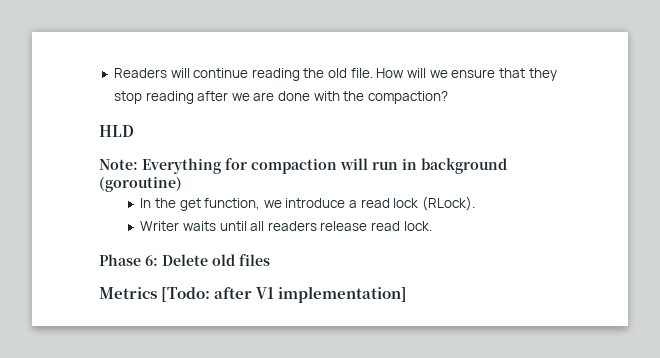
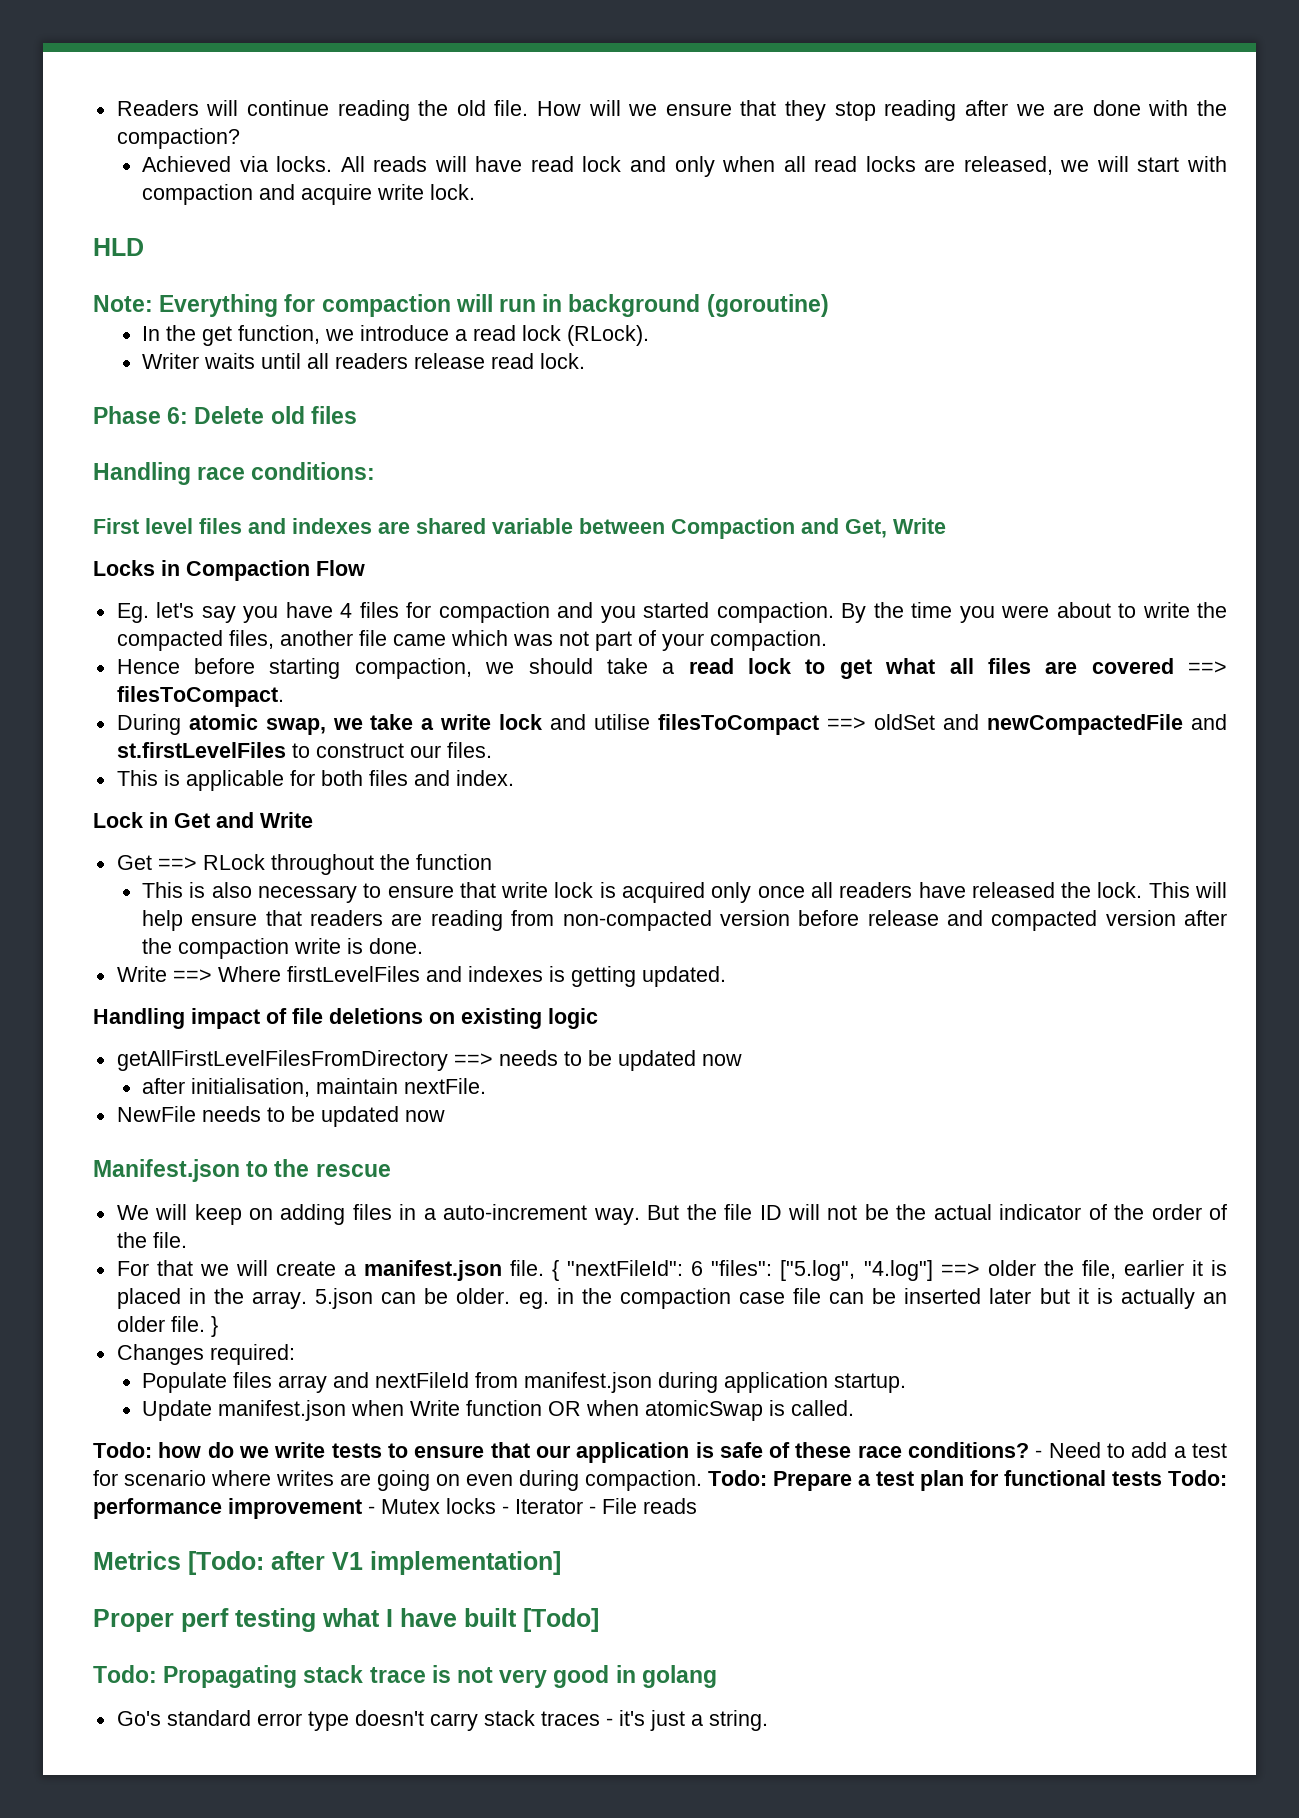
+ Achieved via locks. All reads will have read lock and only when all read locks are released, we will start with compaction and acquire write lock.
+ Handling race conditions:
+ First level files and indexes are shared variable between Compaction and Get, Write
+ Locks in Compaction Flow
+ Eg. let's say you have 4 files for compaction and you started compaction. By the time you were about to write the compacted files, another file came which was not part of your compaction.
+ Hence before starting compaction, we should take a read lock to get what all files are covered ==> filesToCompact.
+ During atomic swap, we take a write lock and utilise filesToCompact ==> oldSet and newCompactedFile and st.firstLevelFiles to construct our files.
+ This is applicable for both files and index.
+ Lock in Get and Write
+ Get ==> RLock throughout the function
+ This is also necessary to ensure that write lock is acquired only once all readers have released the lock. This will help ensure that readers are reading from non-compacted version before release and compacted version after the compaction write is done.
+ Write ==> Where firstLevelFiles and indexes is getting updated.
+ Handling impact of file deletions on existing logic
+ getAllFirstLevelFilesFromDirectory ==> needs to be updated now
+ after initialisation, maintain nextFile.
+ NewFile needs to be updated now
+ Manifest.json to the rescue
+ We will keep on adding files in a auto-increment way. But the file ID will not be the actual indicator of the order of the file.
+ For that we will create a manifest.json file. { "nextFileId": 6 "files": ["5.log", "4.log"] ==> older the file, earlier it is placed in the array. 5.json can be older. eg. in the compaction case file can be inserted later but it is actually an older file. }
+ Changes required:
+ Populate files array and nextFileId from manifest.json during application startup.
+ Update manifest.json when Write function OR when atomicSwap is called.
+ Todo: how do we write tests to ensure that our application is safe of these race conditions? - Need to add a test for scenario where writes are going on even during compaction. Todo: Prepare a test plan for functional tests Todo: performance improvement - Mutex locks - Iterator - File reads
+ Proper perf testing what I have built [Todo]
+ Todo: Propagating stack trace is not very good in golang
+ Go's standard error type doesn't carry stack traces - it's just a string.

